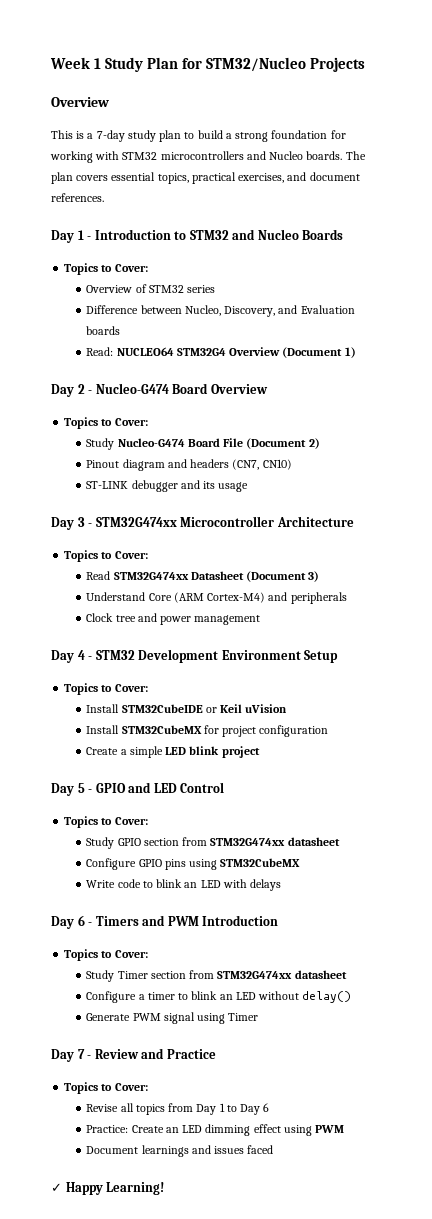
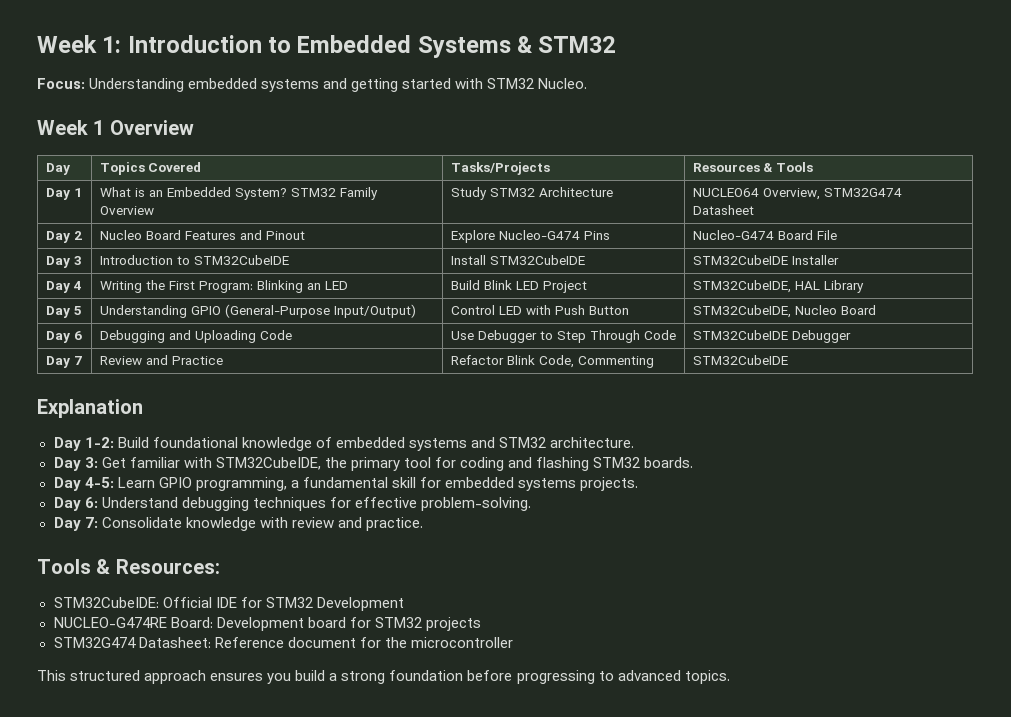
- Week 1 Study Plan for STM32/Nucleo Projects
- Overview
- This is a 7-day study plan to build a strong foundation for working with STM32 microcontrollers and Nucleo boards. The plan covers essential topics, practical exercises, and document references.
- Day 1 - Introduction to STM32 and Nucleo Boards
- Topics to Cover:
- Overview of STM32 series
- Difference between Nucleo, Discovery, and Evaluation boards
- Read: NUCLEO64 STM32G4 Overview (Document 1)
- Day 2 - Nucleo-G474 Board Overview
- Topics to Cover:
- Study Nucleo-G474 Board File (Document 2)
- Pinout diagram and headers (CN7, CN10)
- ST-LINK debugger and its usage
- Day 3 - STM32G474xx Microcontroller Architecture
- Topics to Cover:
- Read STM32G474xx Datasheet (Document 3)
- Understand Core (ARM Cortex-M4) and peripherals
- Clock tree and power management
- Day 4 - STM32 Development Environment Setup
- Topics to Cover:
- Install STM32CubeIDE or Keil uVision
- Install STM32CubeMX for project configuration
- Create a simple LED blink project
- Day 5 - GPIO and LED Control
- Topics to Cover:
- Study GPIO section from STM32G474xx datasheet
- Configure GPIO pins using STM32CubeMX
- Write code to blink an LED with delays
- Day 6 - Timers and PWM Introduction
- Topics to Cover:
- Study Timer section from STM32G474xx datasheet
- Configure a timer to blink an LED without delay()
- Generate PWM signal using Timer
- Day 7 - Review and Practice
- Topics to Cover:
- Revise all topics from Day 1 to Day 6
- Practice: Create an LED dimming effect using PWM
- Document learnings and issues faced
- ✓ Happy Learning!
+ Week 1: Introduction to Embedded Systems & STM32
+ Focus: Understanding embedded systems and getting started with STM32 Nucleo.
+ Week 1 Overview
+ Day | Topics Covered | Tasks/Projects | Resources & Tools
+ Day 1 | What is an Embedded System? STM32 Family Overview | Study STM32 Architecture | NUCLEO64 Overview, STM32G474 Datasheet
+ Day 2 | Nucleo Board Features and Pinout | Explore Nucleo-G474 Pins | Nucleo-G474 Board File
+ Day 3 | Introduction to STM32CubeIDE | Install STM32CubeIDE | STM32CubeIDE Installer
+ Day 4 | Writing the First Program: Blinking an LED | Build Blink LED Project | STM32CubeIDE, HAL Library
+ Day 5 | Understanding GPIO (General-Purpose Input/Output) | Control LED with Push Button | STM32CubeIDE, Nucleo Board
+ Day 6 | Debugging and Uploading Code | Use Debugger to Step Through Code | STM32CubeIDE Debugger
+ Day 7 | Review and Practice | Refactor Blink Code, Commenting | STM32CubeIDE
+ Explanation
+ Day 1-2: Build foundational knowledge of embedded systems and STM32 architecture.
+ Day 3: Get familiar with STM32CubeIDE, the primary tool for coding and flashing STM32 boards.
+ Day 4-5: Learn GPIO programming, a fundamental skill for embedded systems projects.
+ Day 6: Understand debugging techniques for effective problem-solving.
+ Day 7: Consolidate knowledge with review and practice.
+ Tools & Resources:
+ STM32CubeIDE: Official IDE for STM32 Development
+ NUCLEO-G474RE Board: Development board for STM32 projects
+ STM32G474 Datasheet: Reference document for the microcontroller
+ This structured approach ensures you build a strong foundation before progressing to advanced topics.

